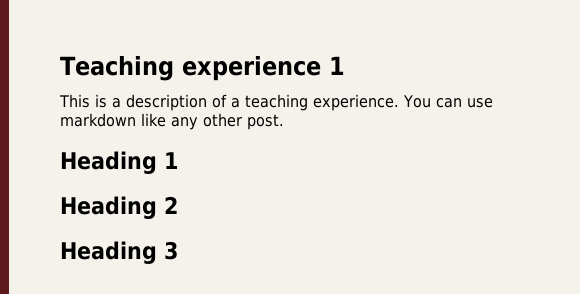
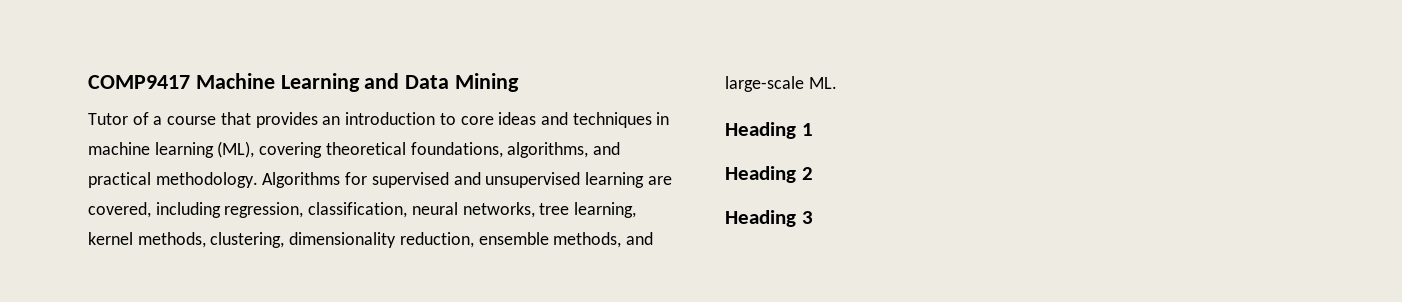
- Teaching experience 1
- This is a description of a teaching experience. You can use markdown like any other post.
+ COMP9417 Machine Learning and Data Mining
+ Tutor of a course that provides an introduction to core ideas and techniques in machine learning (ML), covering theoretical foundations, algorithms, and practical methodology. Algorithms for supervised and unsupervised learning are covered, including regression, classification, neural networks, tree learning, kernel methods, clustering, dimensionality reduction, ensemble methods, and large-scale ML.

